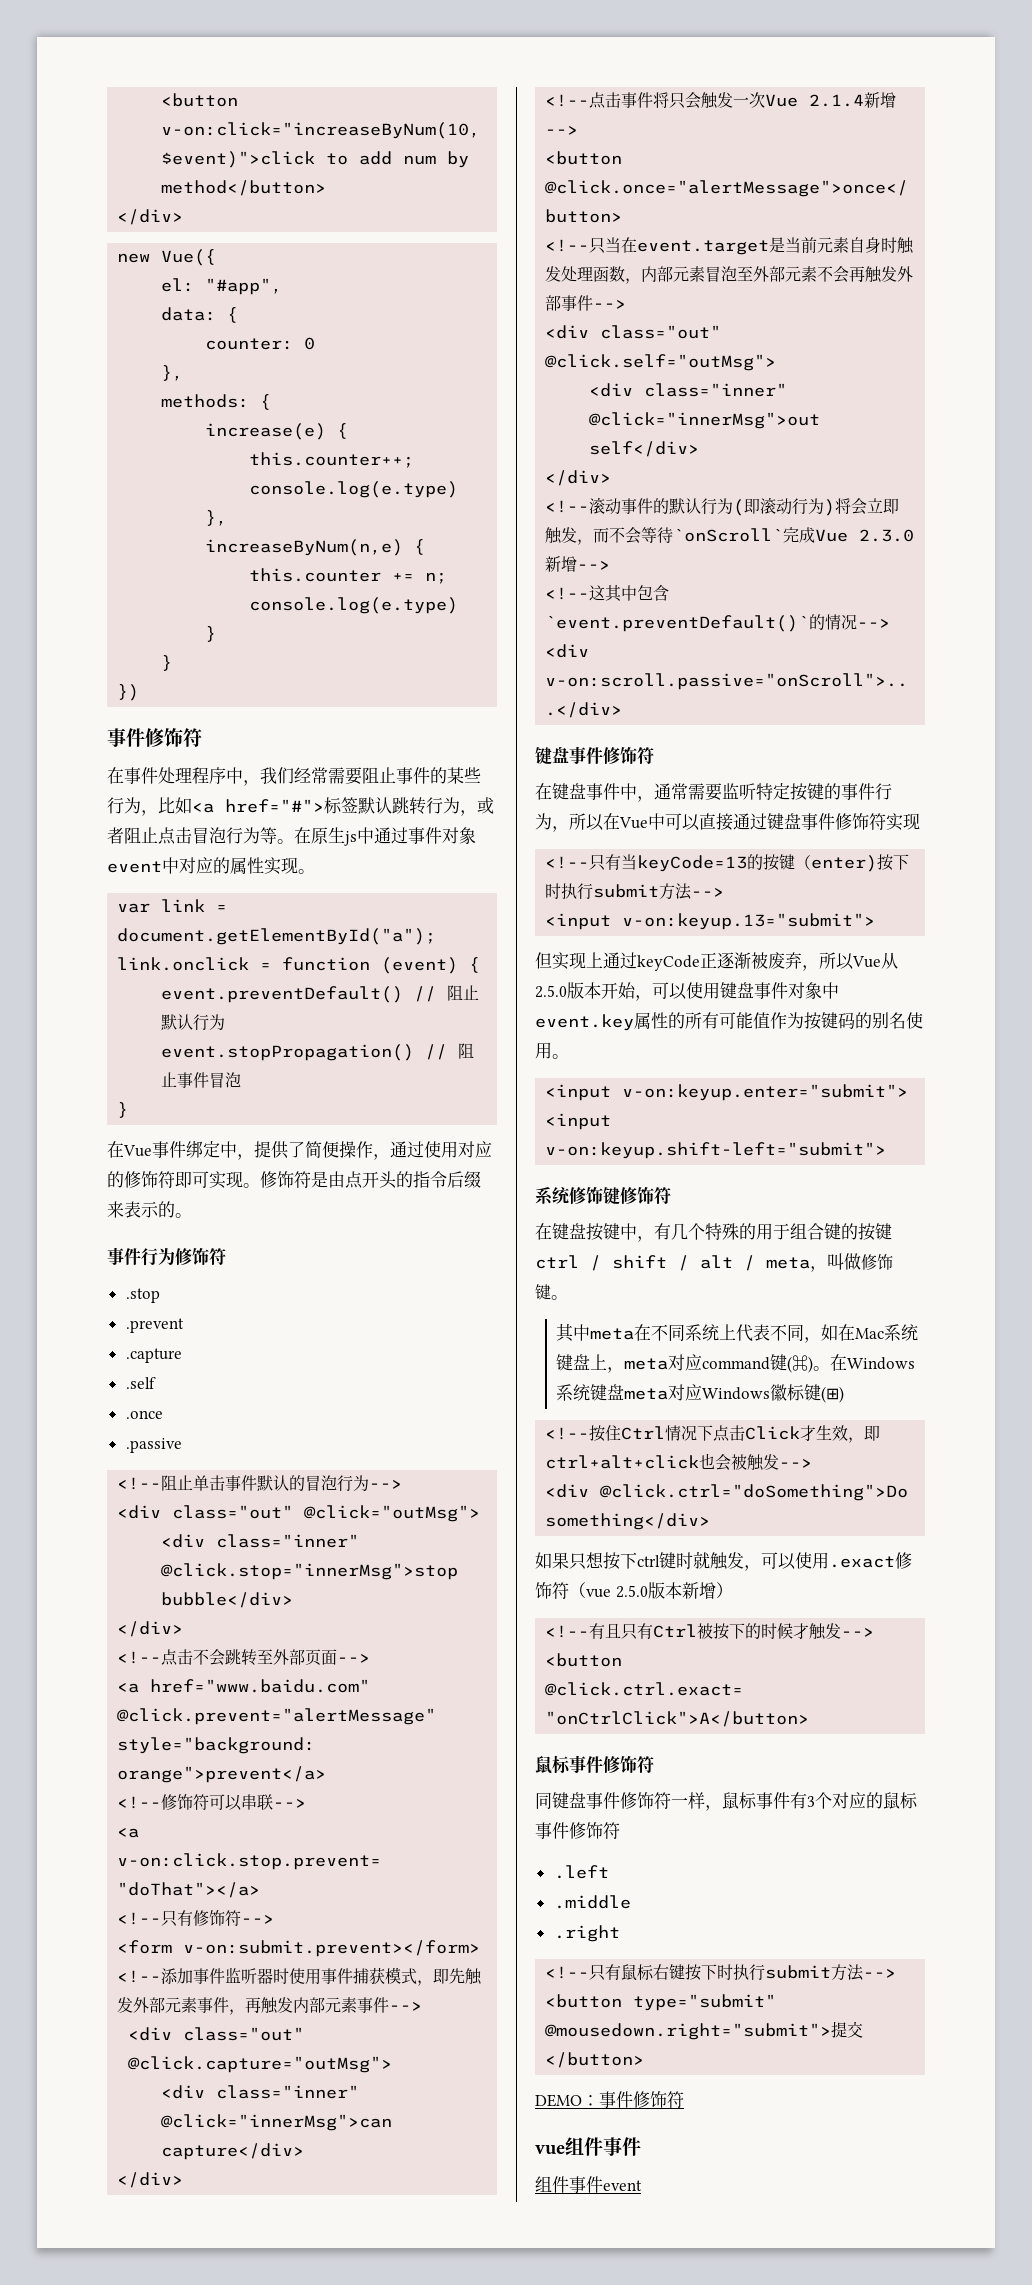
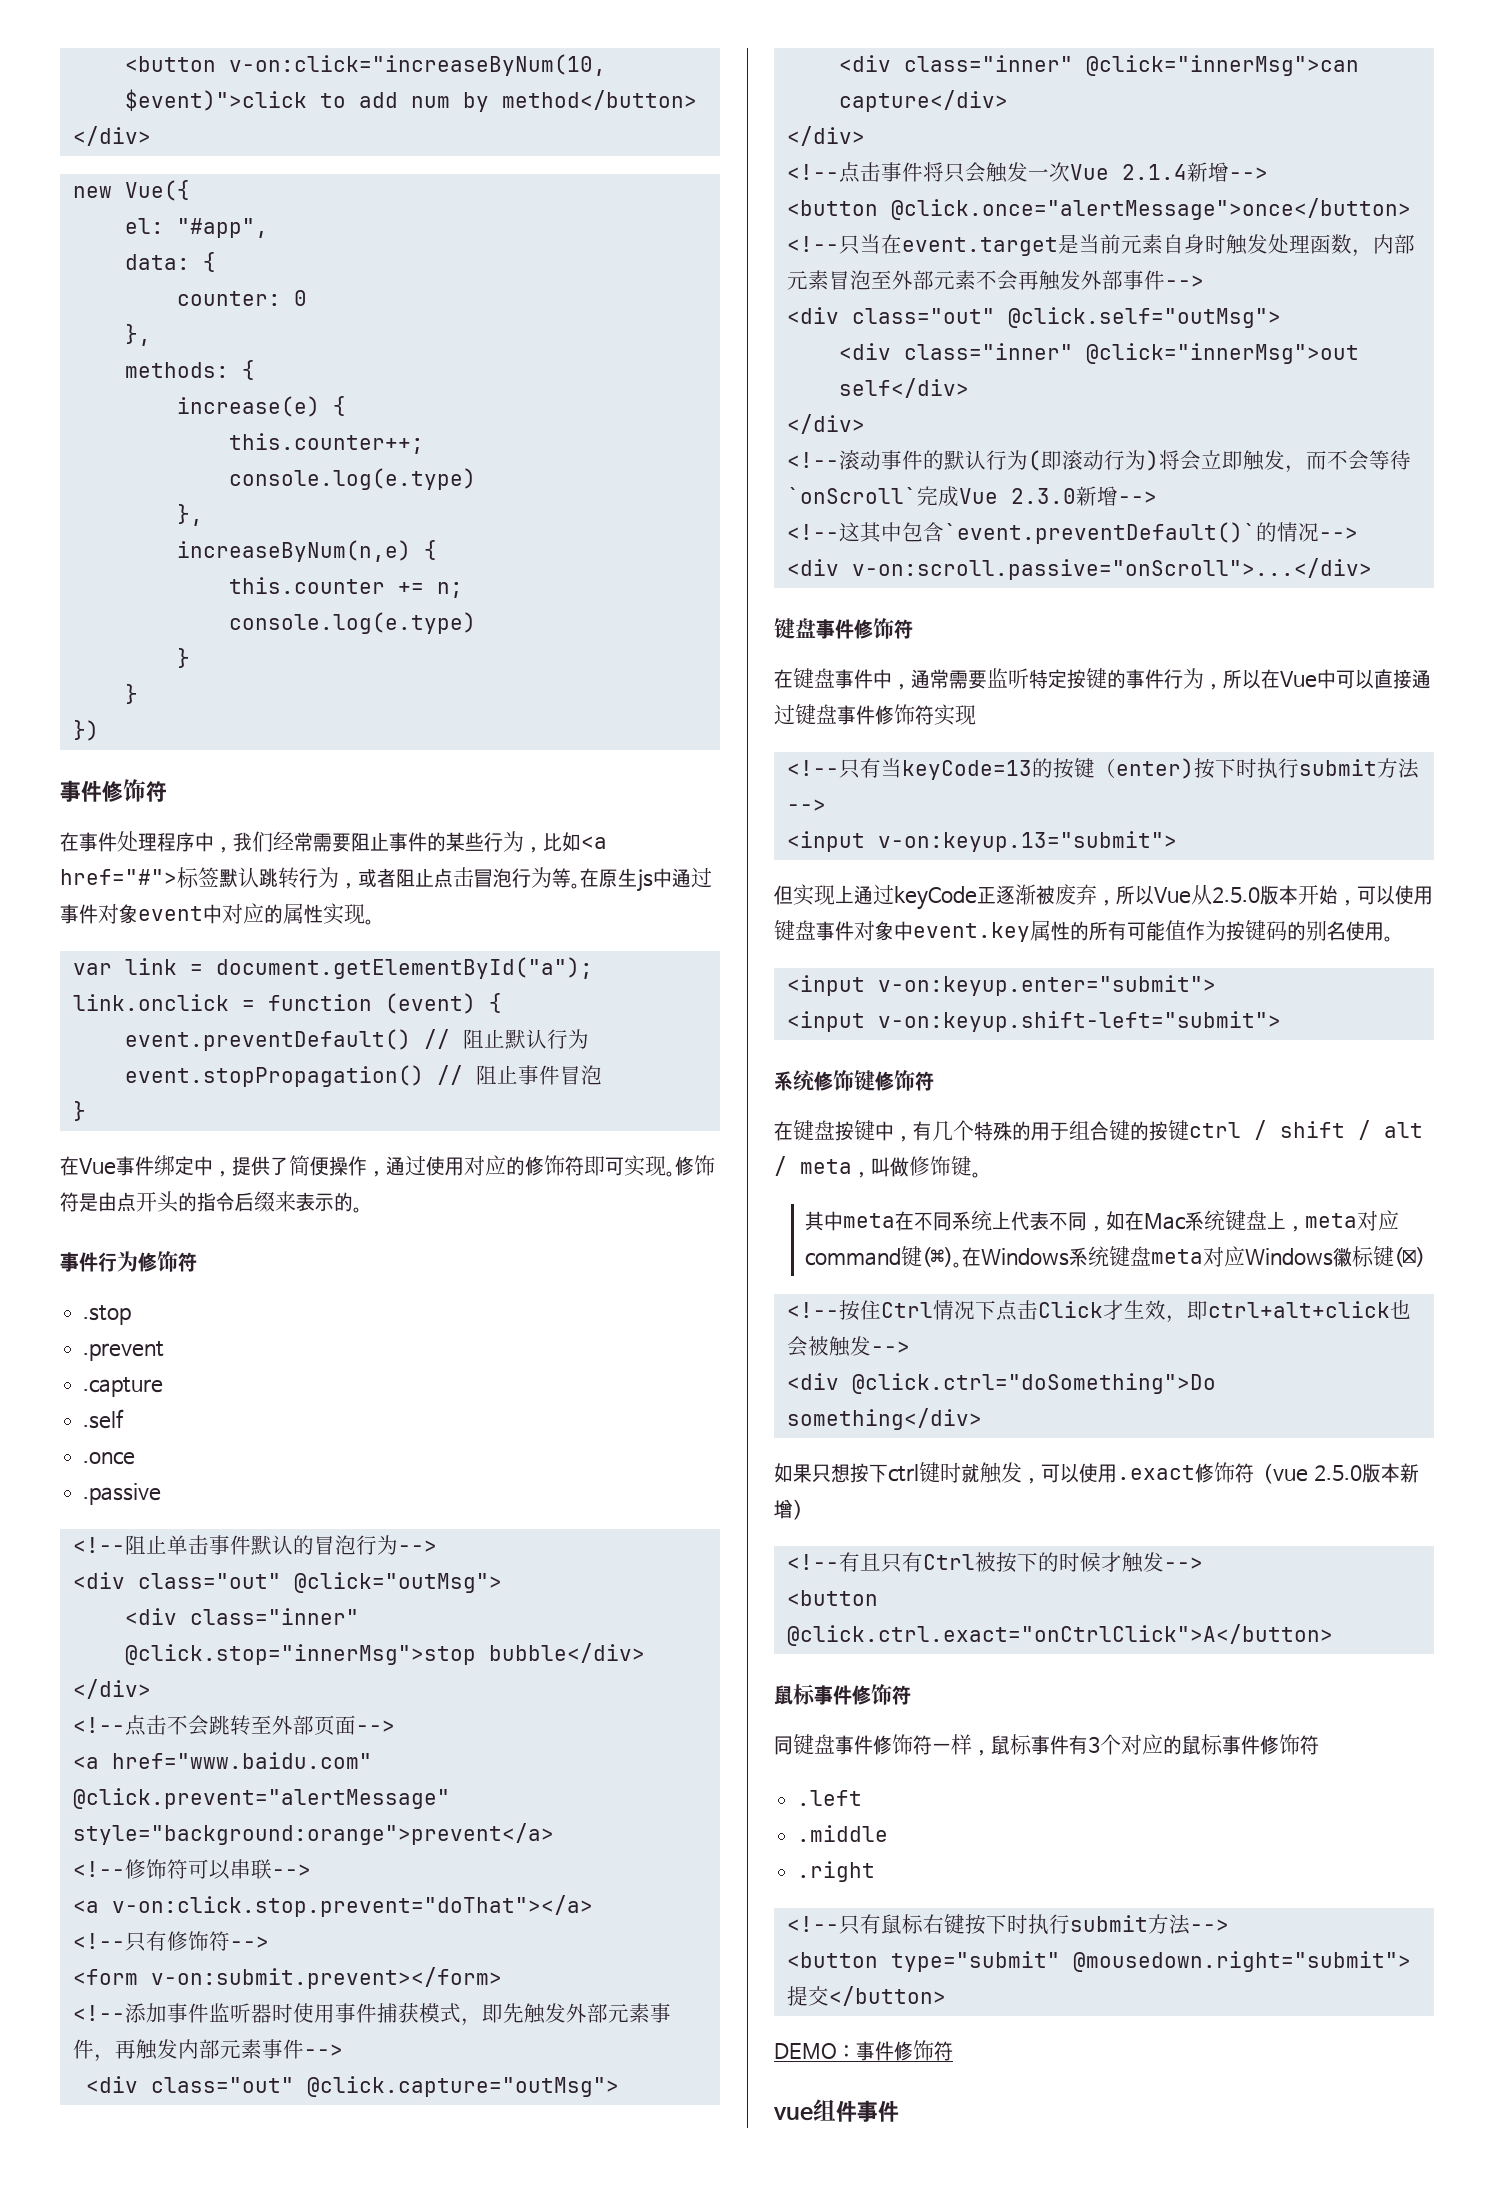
- 组件事件event

